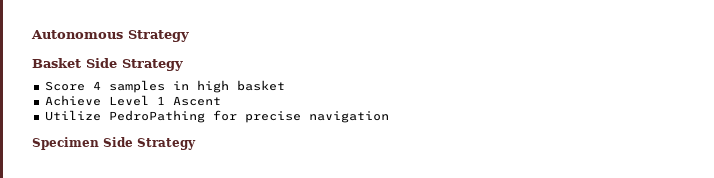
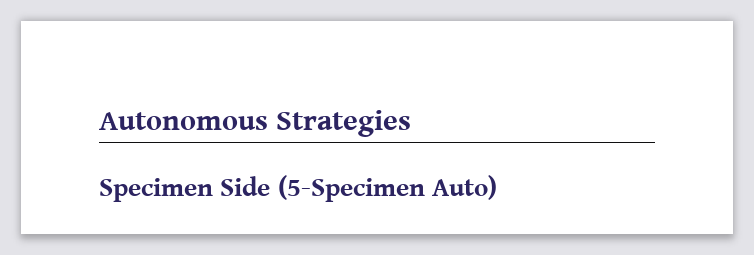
- Autonomous Strategy
- Basket Side Strategy
- Score 4 samples in high basket
- Achieve Level 1 Ascent
- Utilize PedroPathing for precise navigation
+ Autonomous Strategies
- Specimen Side Strategy
+ Specimen Side (5-Specimen Auto)

